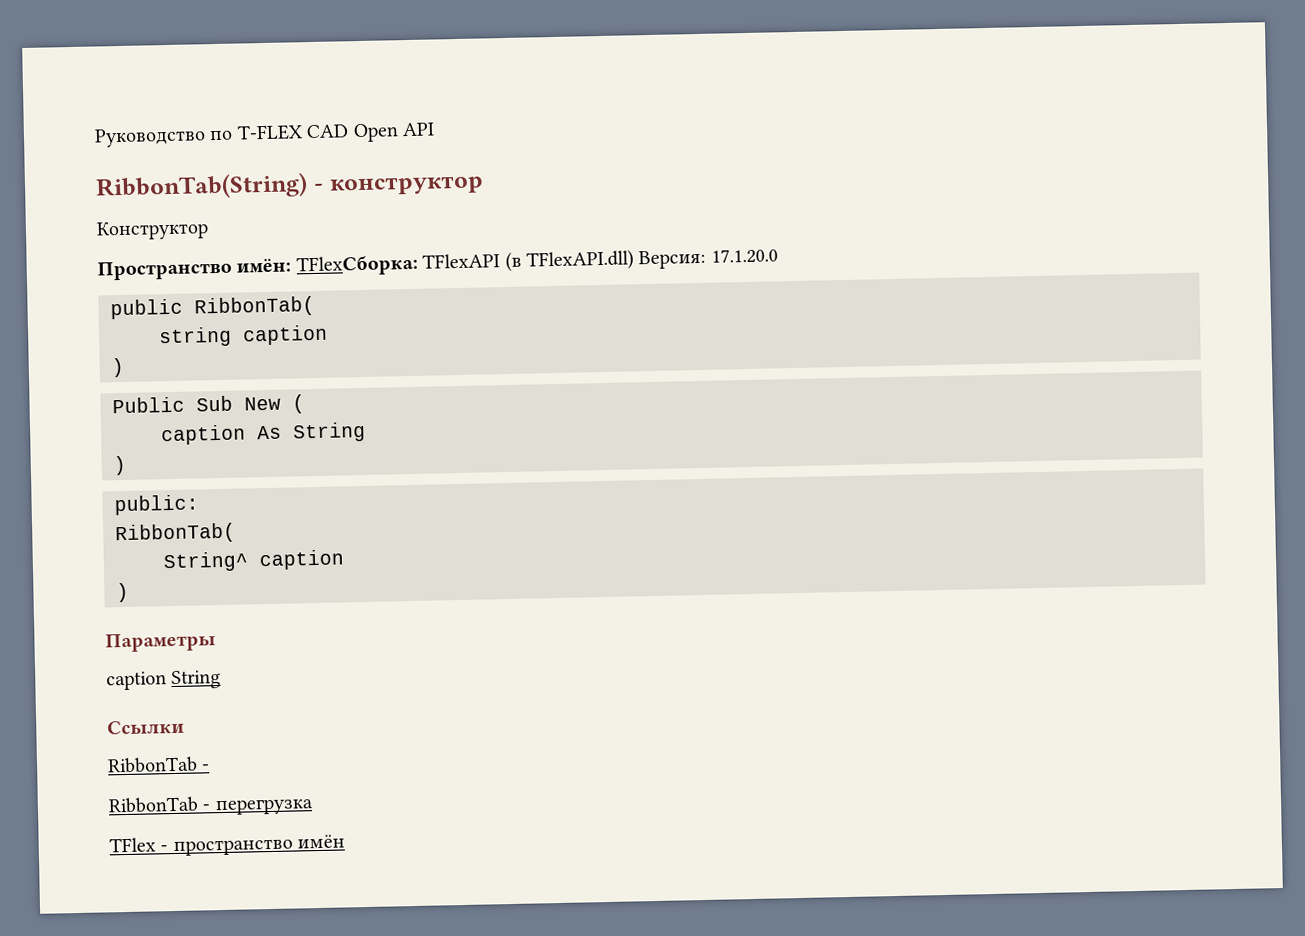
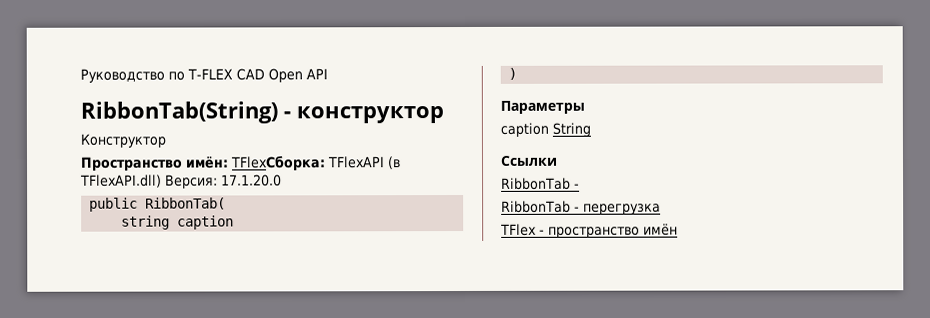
- Public Sub New (
- caption As String
- )
- public:
- RibbonTab(
- String^ caption
- )

